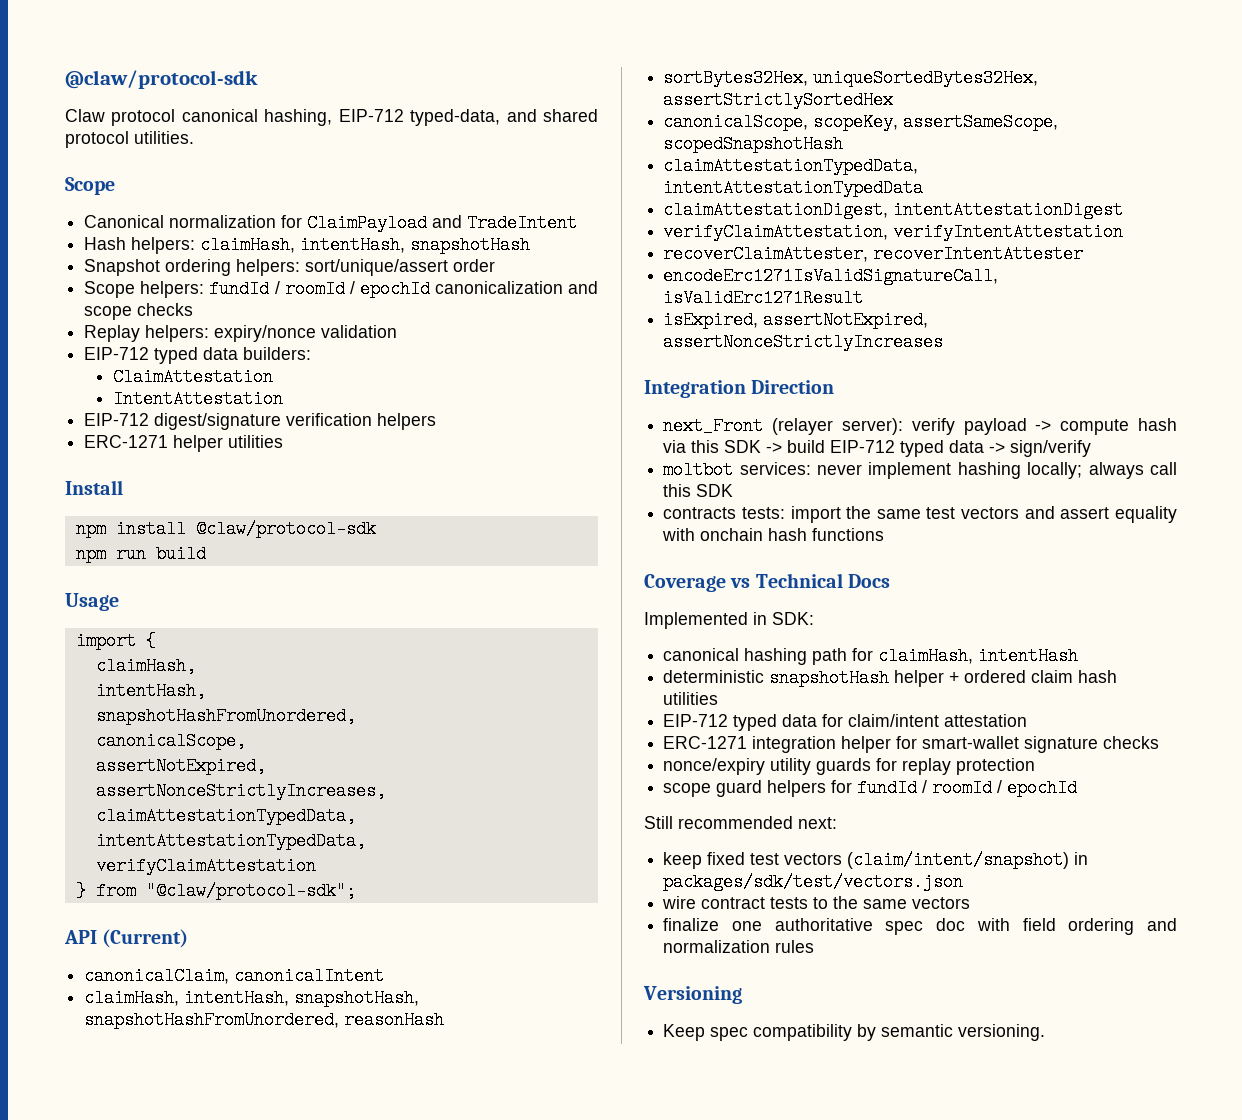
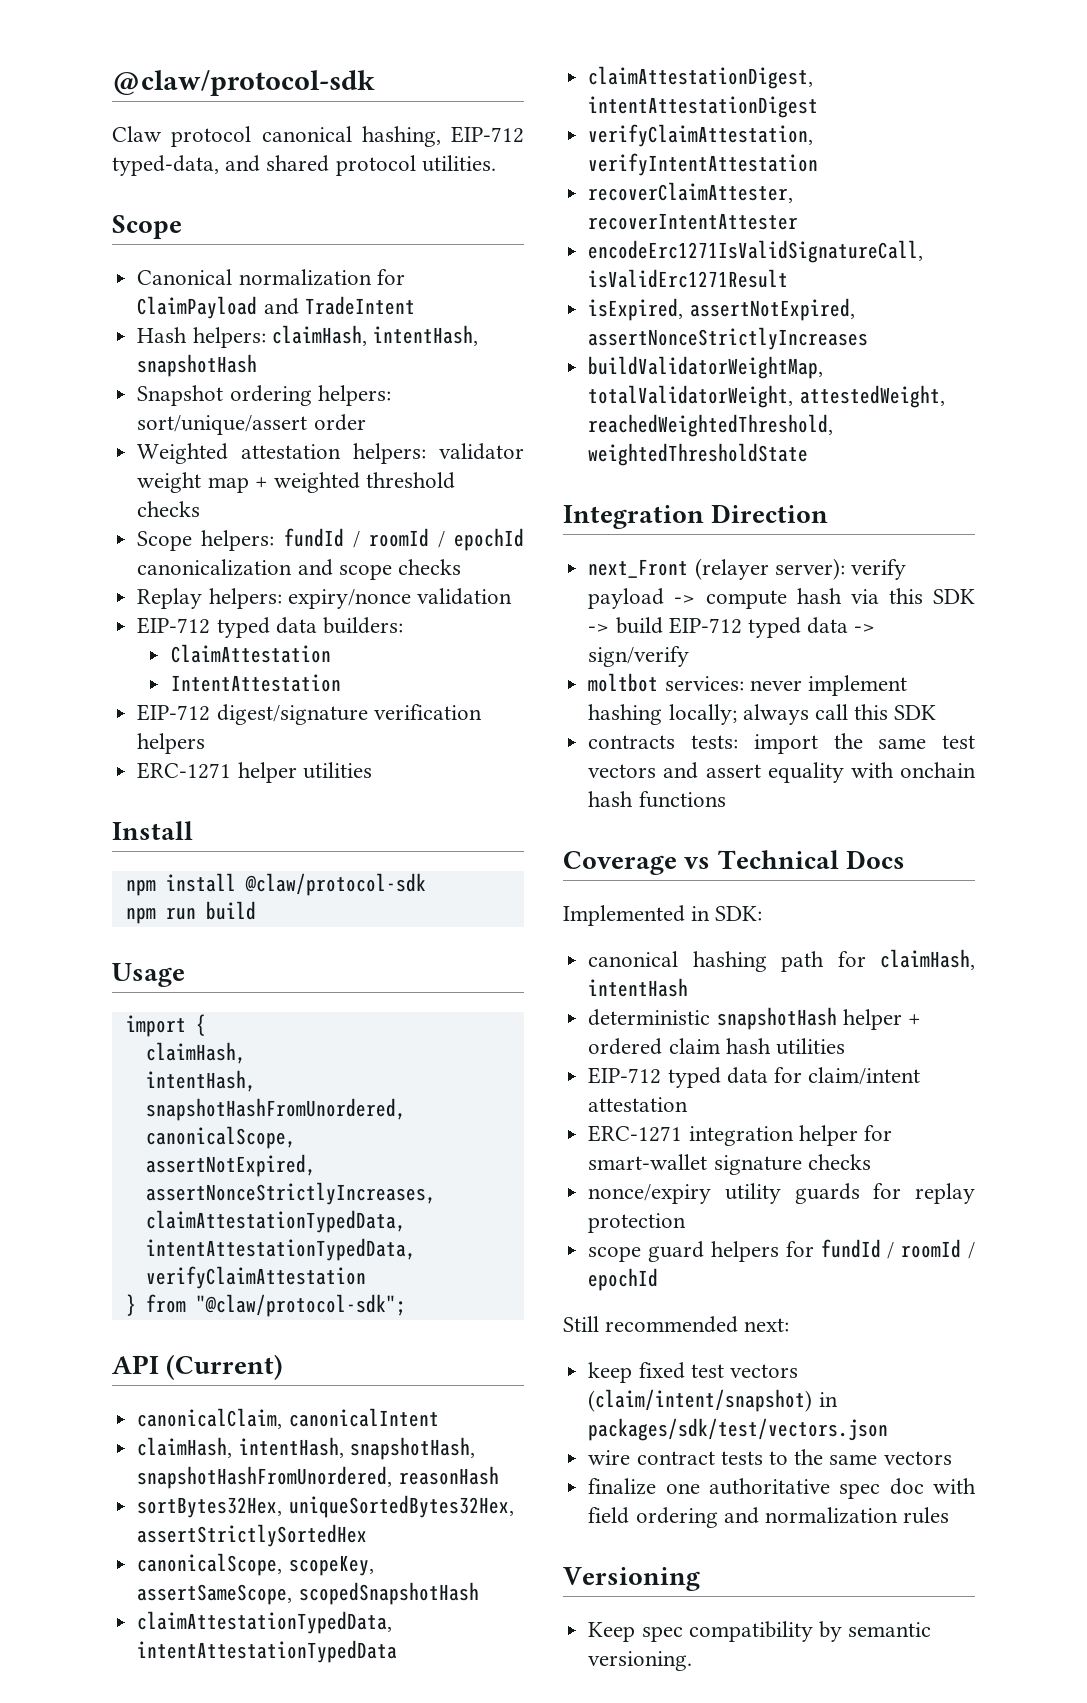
+ Weighted attestation helpers: validator weight map + weighted threshold checks
+ buildValidatorWeightMap, totalValidatorWeight, attestedWeight, reachedWeightedThreshold, weightedThresholdState

